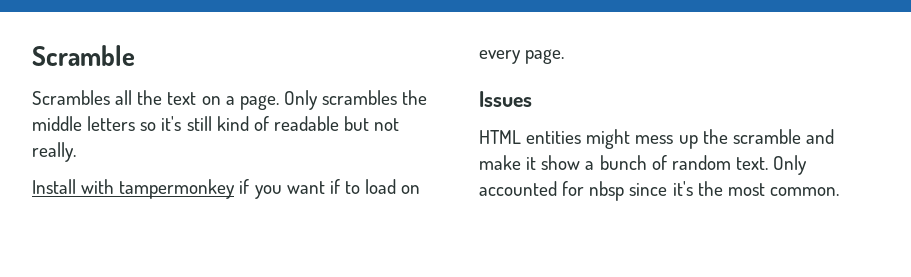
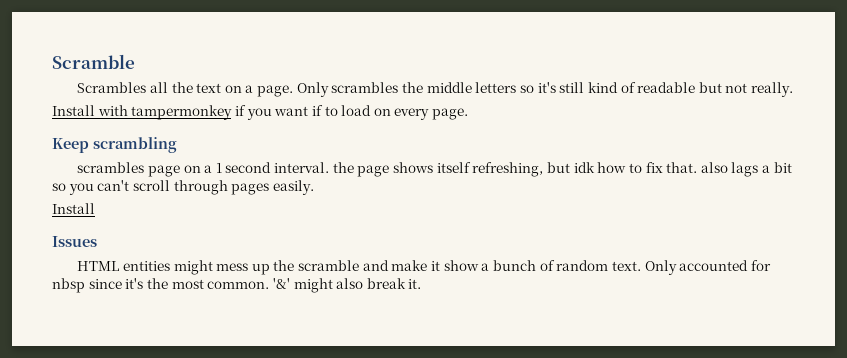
+ Keep scrambling
+ scrambles page on a 1 second interval. the page shows itself refreshing, but idk how to fix that. also lags a bit so you can't scroll through pages easily.
+ Install
+ '&' might also break it.

